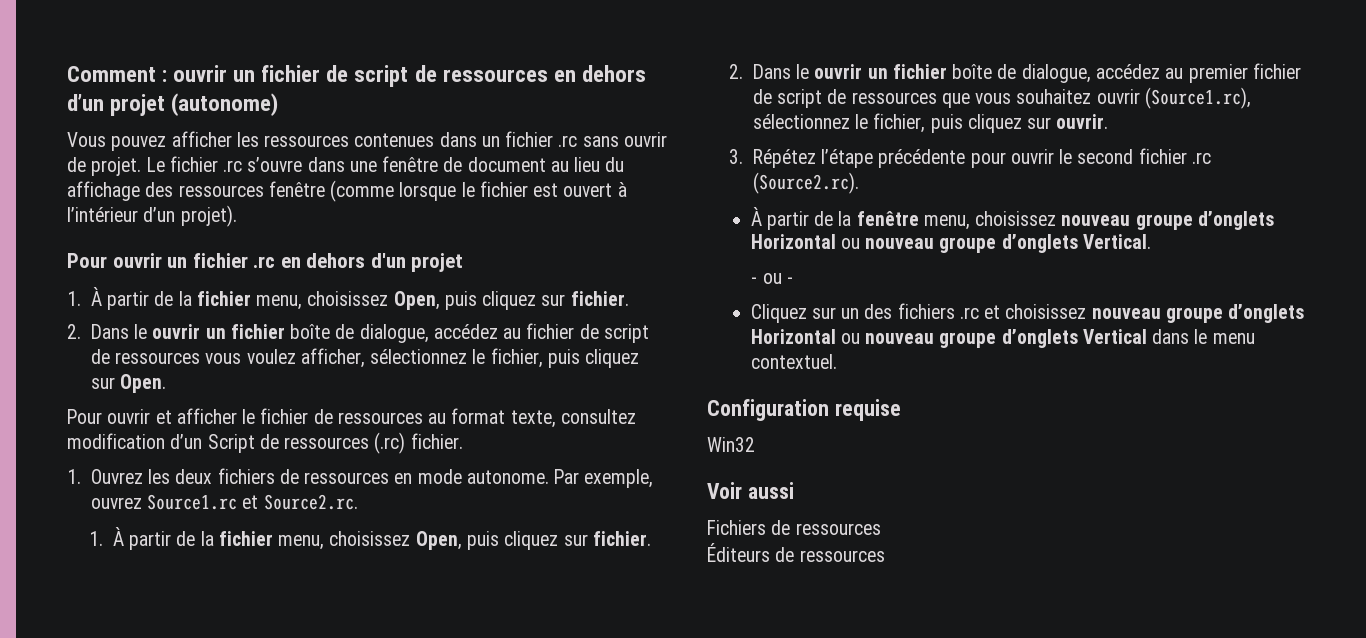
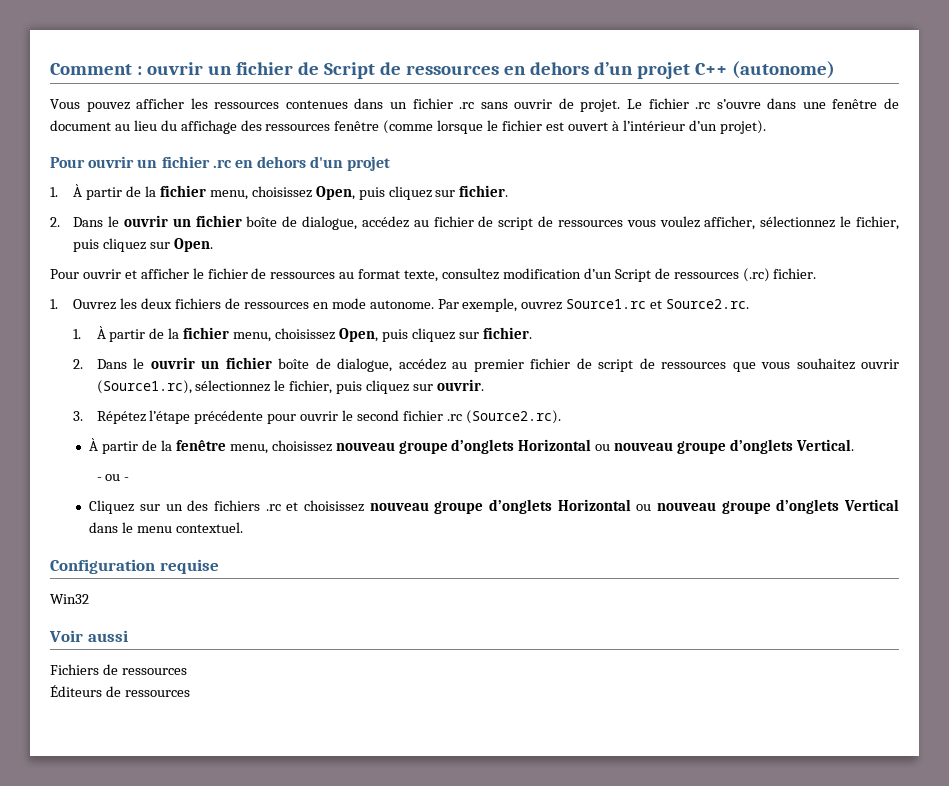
- Comment : ouvrir un fichier de script de ressources en dehors d’un projet (autonome)
+ Comment : ouvrir un fichier de Script de ressources en dehors d’un projet C++ (autonome)

